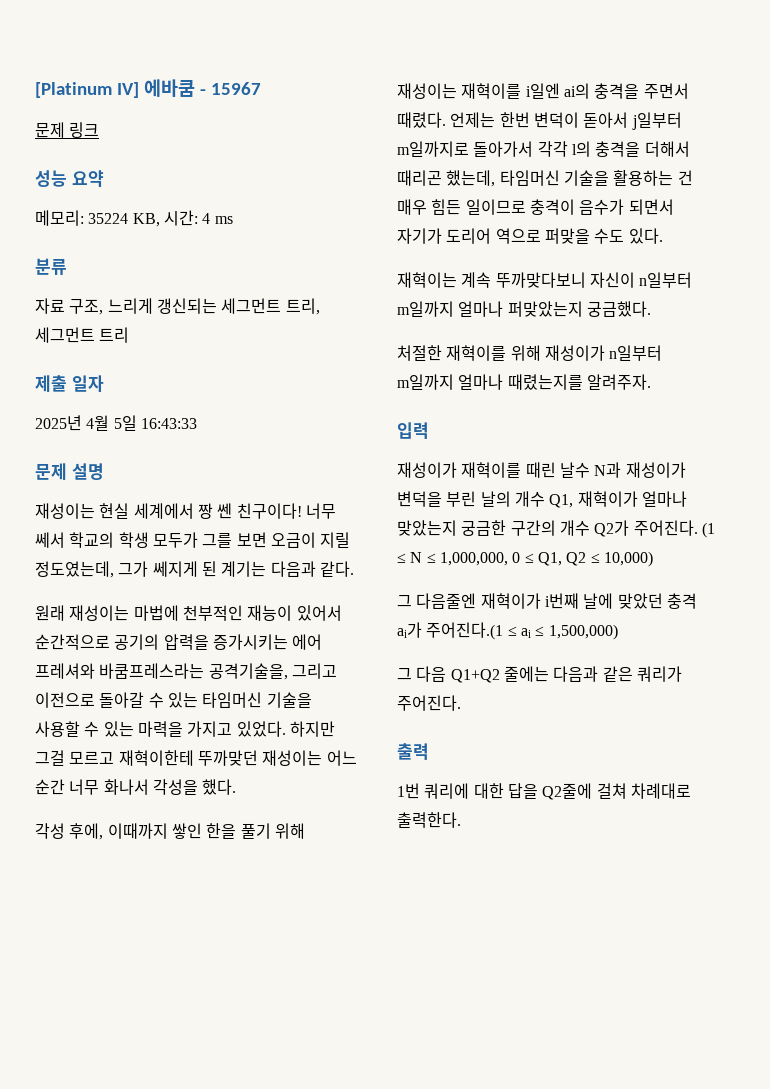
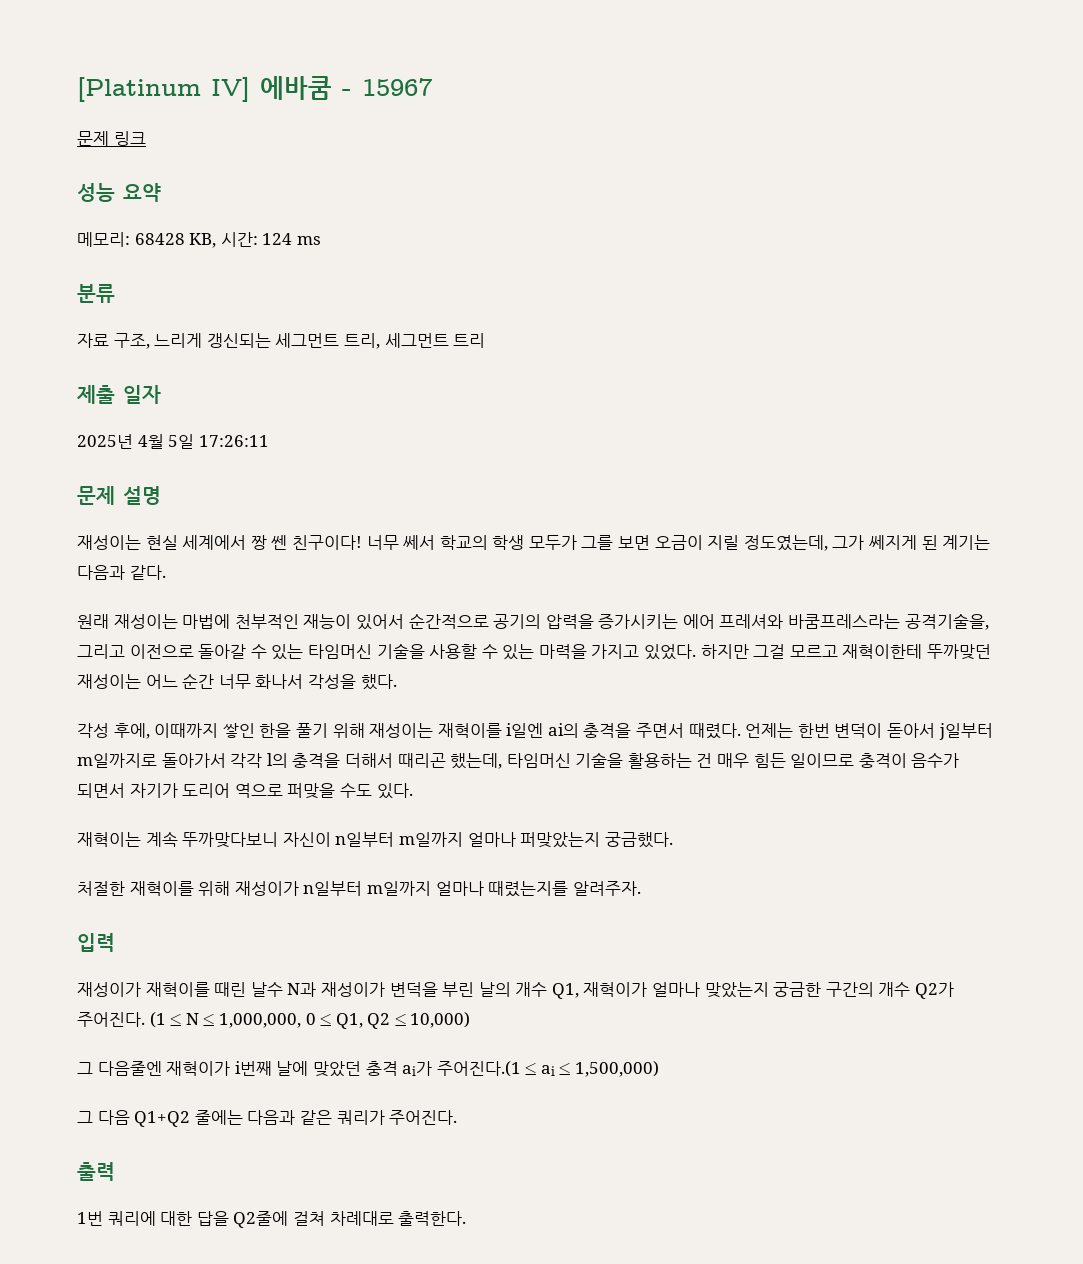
- 메모리: 35224 KB, 시간: 4 ms
+ 메모리: 68428 KB, 시간: 124 ms
- 2025년 4월 5일 16:43:33
+ 2025년 4월 5일 17:26:11

